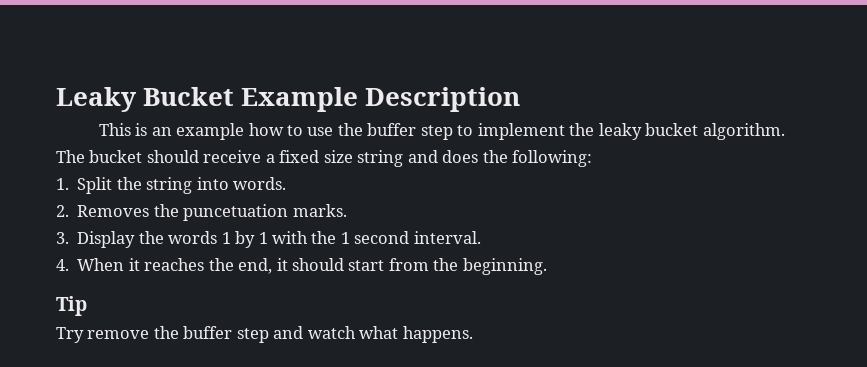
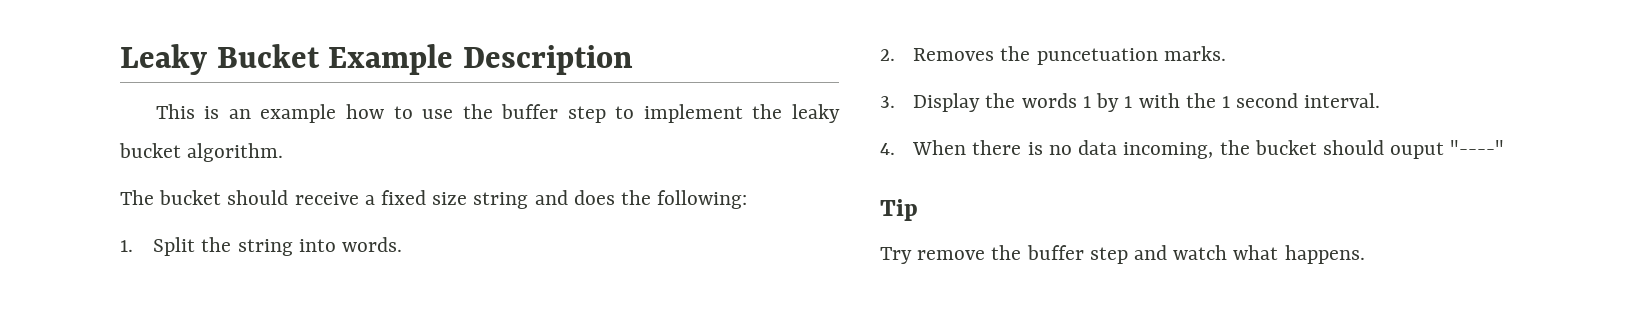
- 4. When it reaches the end, it should start from the beginning.
+ 4. When there is no data incoming, the bucket should ouput "----"

